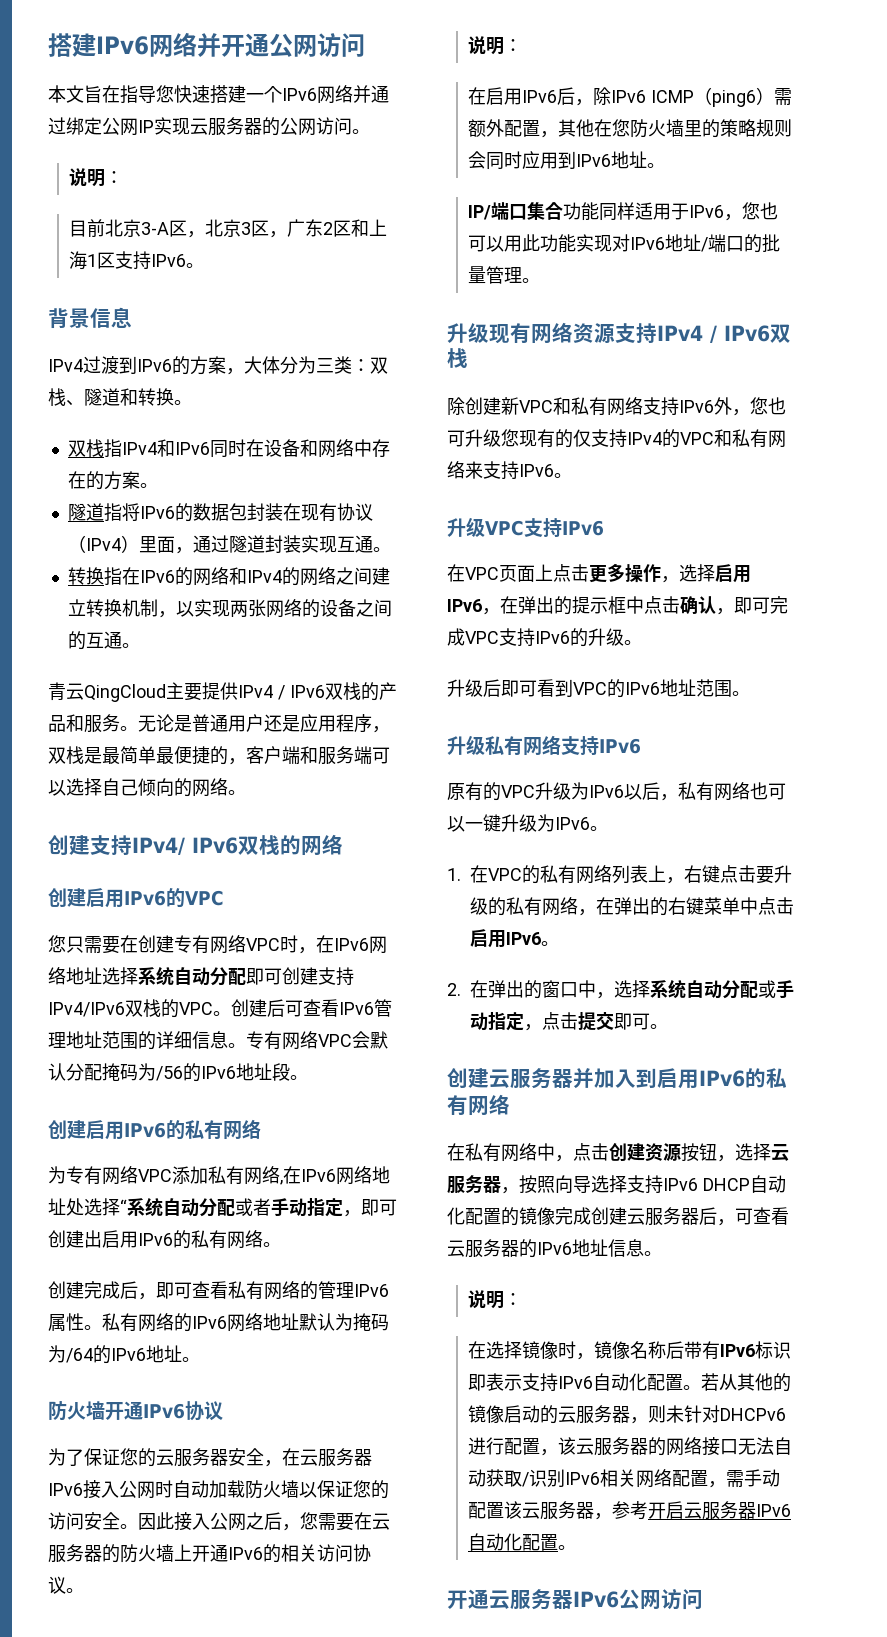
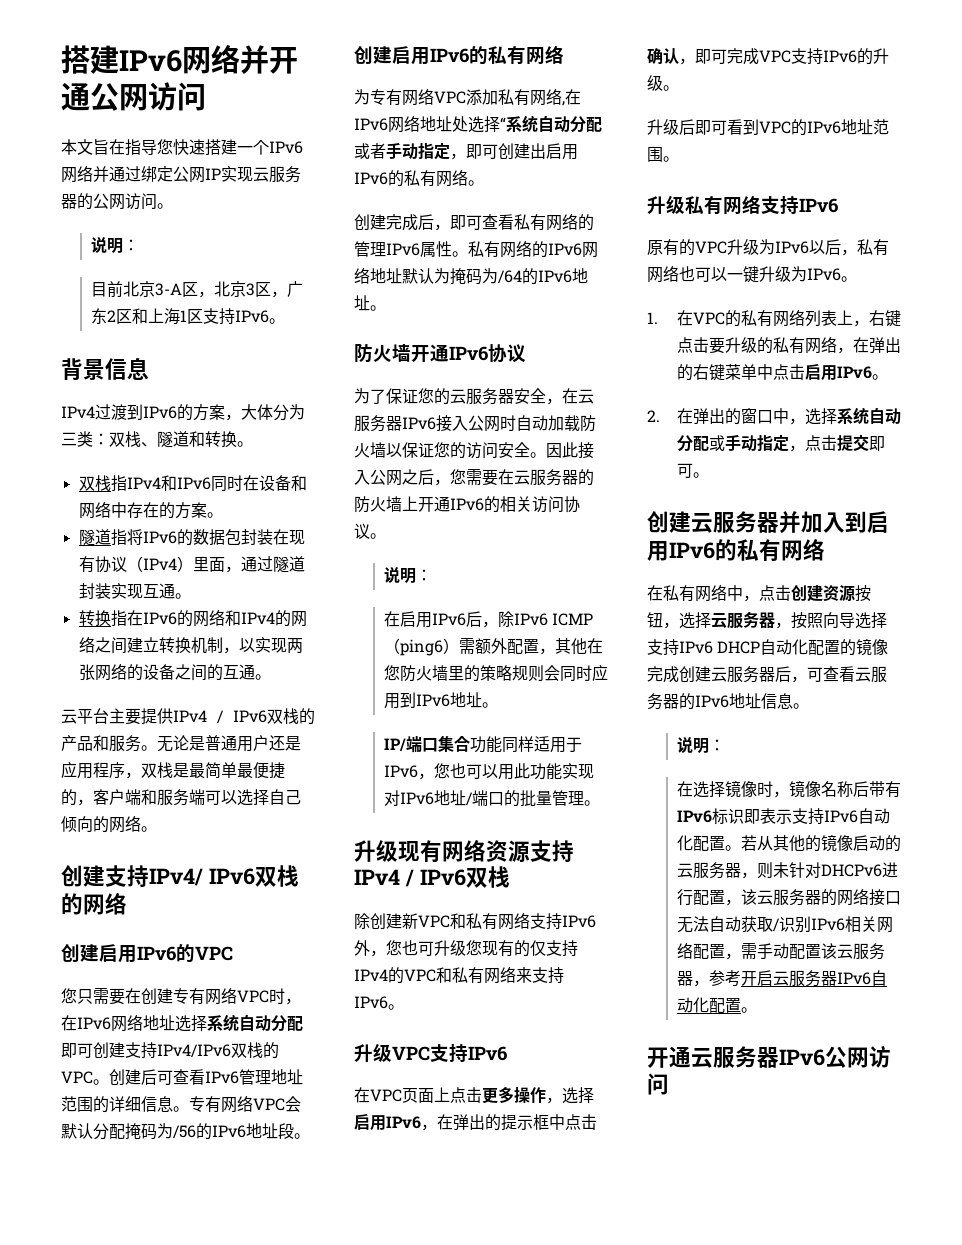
- 青云QingCloud主要提供IPv4 / IPv6双栈的产品和服务。
+ 云平台主要提供IPv4 / IPv6双栈的产品和服务。

